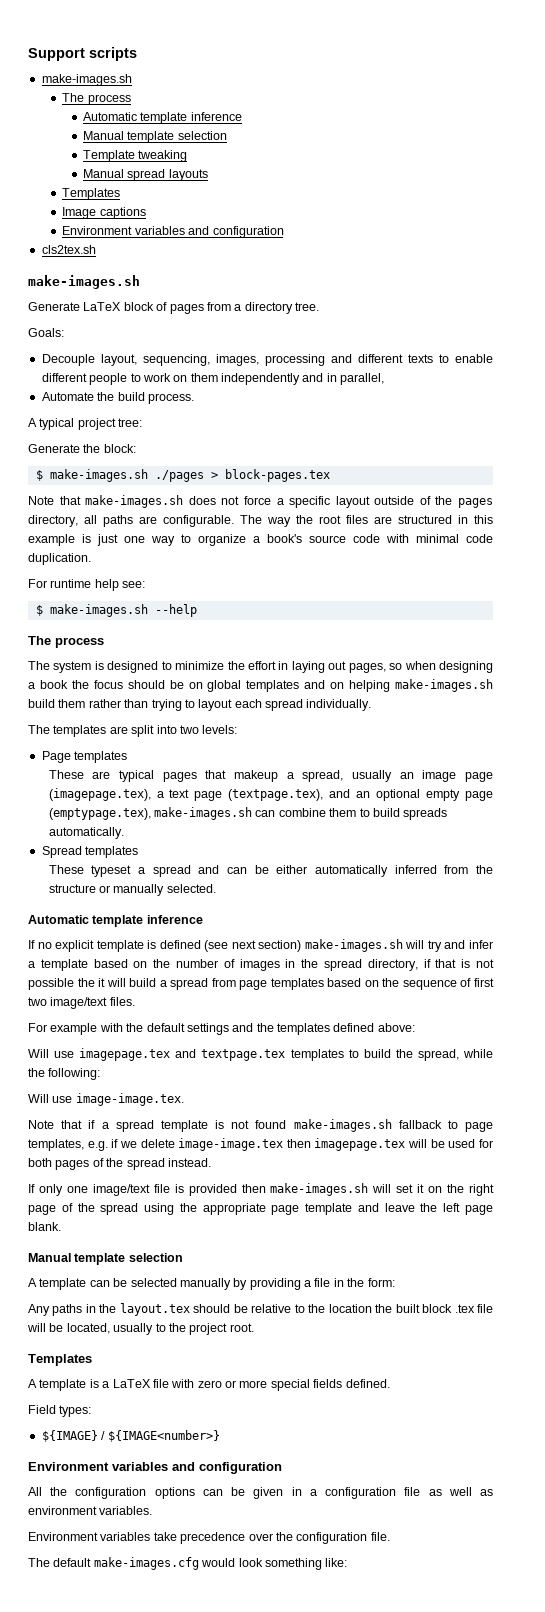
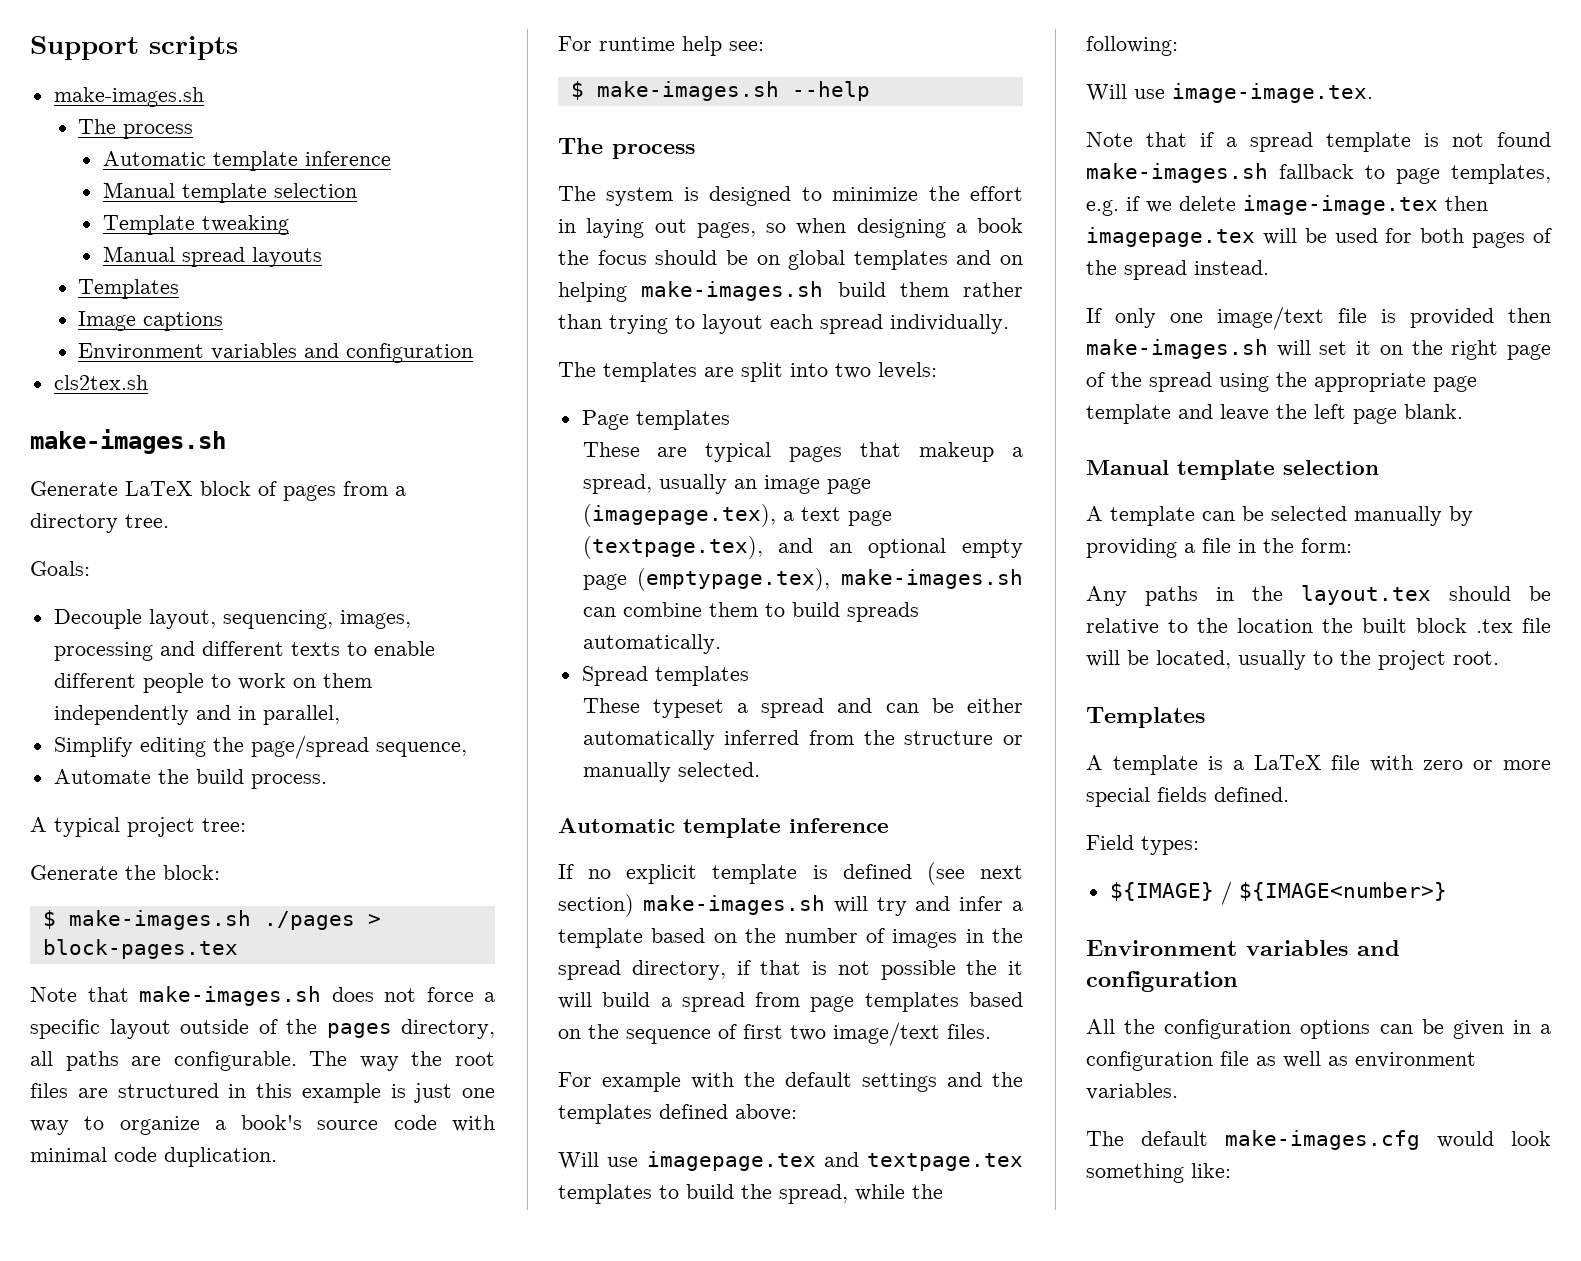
+ Simplify editing the page/spread sequence,
- Environment variables take precedence over the configuration file.

